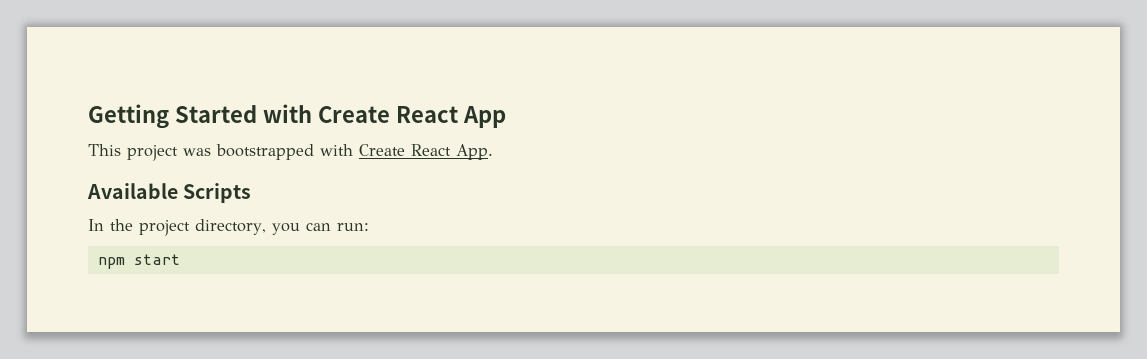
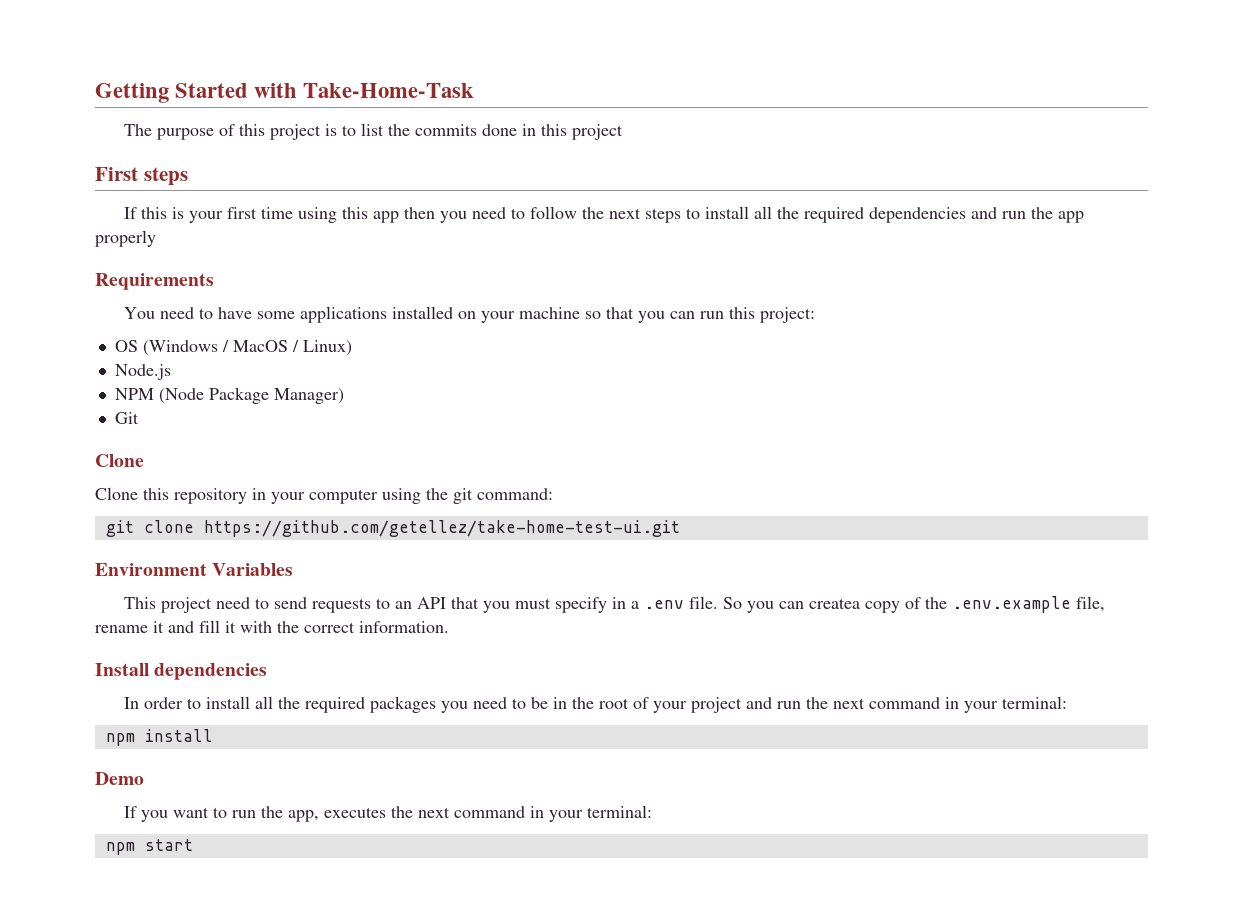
- Getting Started with Create React App
- This project was bootstrapped with Create React App.
- Available Scripts
- In the project directory, you can run:
+ Getting Started with Take-Home-Task
+ The purpose of this project is to list the commits done in this project
+ First steps
+ If this is your first time using this app then you need to follow the next steps to install all the required dependencies and run the app properly
+ Requirements
+ You need to have some applications installed on your machine so that you can run this project:
+ OS (Windows / MacOS / Linux)
+ Node.js
+ NPM (Node Package Manager)
+ Git
+ Clone
+ Clone this repository in your computer using the git command:
+ git clone https://github.com/getellez/take-home-test-ui.git
+ Environment Variables
+ This project need to send requests to an API that you must specify in a .env file. So you can createa copy of the .env.example file, rename it and fill it with the correct information.
+ Install dependencies
+ In order to install all the required packages you need to be in the root of your project and run the next command in your terminal:
+ npm install
+ Demo
+ If you want to run the app, executes the next command in your terminal:

